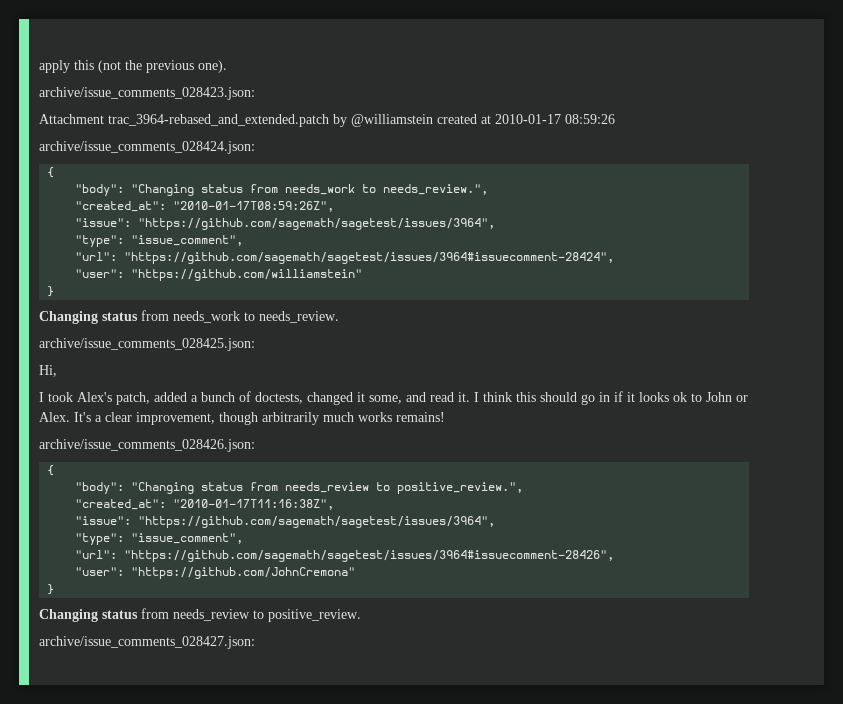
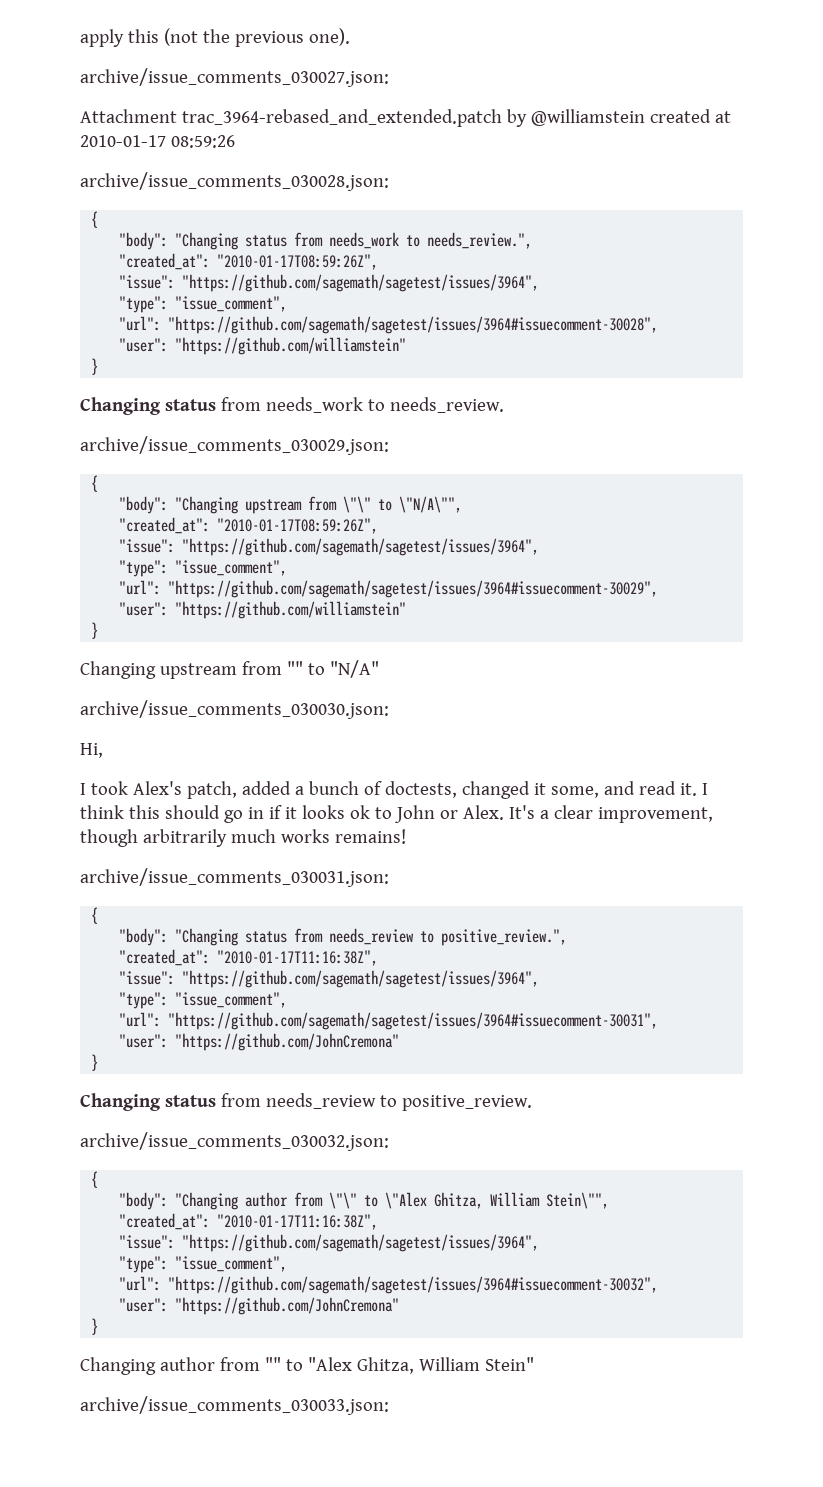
- archive/issue_comments_028423.json:
+ archive/issue_comments_030027.json:
- archive/issue_comments_028424.json:
+ archive/issue_comments_030028.json:
- "url": "https://github.com/sagemath/sagetest/issues/3964#issuecomment-28424",
+ "url": "https://github.com/sagemath/sagetest/issues/3964#issuecomment-30028",
- archive/issue_comments_028425.json:
+ archive/issue_comments_030029.json:
+ {
+ "body": "Changing upstream from \"\" to \"N/A\"",
+ "created_at": "2010-01-17T08:59:26Z",
+ "issue": "https://github.com/sagemath/sagetest/issues/3964",
+ "type": "issue_comment",
+ "url": "https://github.com/sagemath/sagetest/issues/3964#issuecomment-30029",
+ "user": "https://github.com/williamstein"
+ }
+ Changing upstream from "" to "N/A"
+ archive/issue_comments_030030.json:
- archive/issue_comments_028426.json:
+ archive/issue_comments_030031.json:
- "url": "https://github.com/sagemath/sagetest/issues/3964#issuecomment-28426",
+ "url": "https://github.com/sagemath/sagetest/issues/3964#issuecomment-30031",
- archive/issue_comments_028427.json:
+ archive/issue_comments_030032.json:
+ {
+ "body": "Changing author from \"\" to \"Alex Ghitza, William Stein\"",
+ "created_at": "2010-01-17T11:16:38Z",
+ "issue": "https://github.com/sagemath/sagetest/issues/3964",
+ "type": "issue_comment",
+ "url": "https://github.com/sagemath/sagetest/issues/3964#issuecomment-30032",
+ "user": "https://github.com/JohnCremona"
+ }
+ Changing author from "" to "Alex Ghitza, William Stein"
+ archive/issue_comments_030033.json:

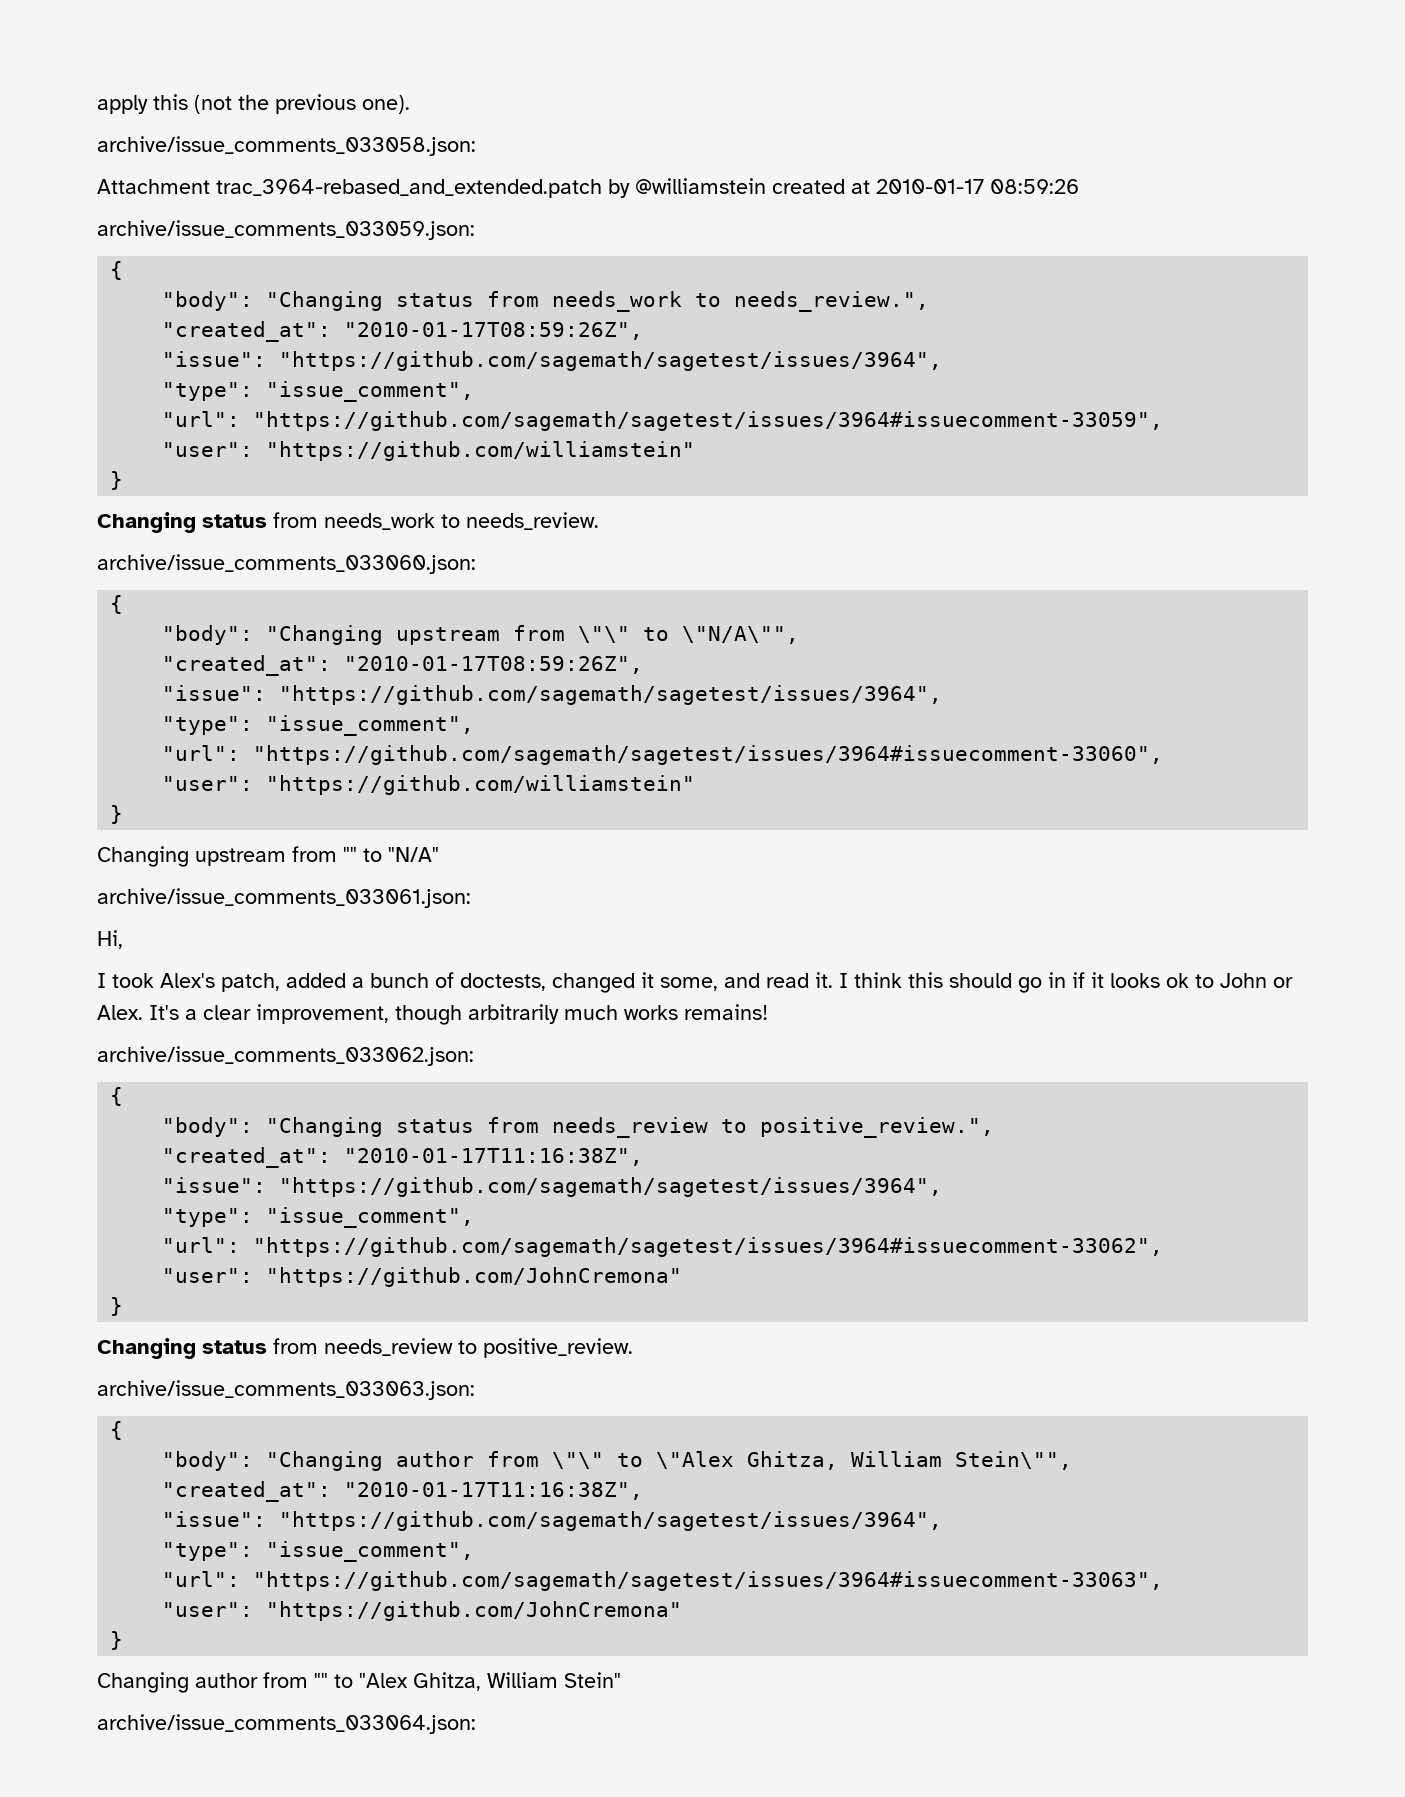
- archive/issue_comments_030027.json:
+ archive/issue_comments_033058.json:
- archive/issue_comments_030028.json:
+ archive/issue_comments_033059.json:
- "url": "https://github.com/sagemath/sagetest/issues/3964#issuecomment-30028",
+ "url": "https://github.com/sagemath/sagetest/issues/3964#issuecomment-33059",
- archive/issue_comments_030029.json:
+ archive/issue_comments_033060.json:
- "url": "https://github.com/sagemath/sagetest/issues/3964#issuecomment-30029",
+ "url": "https://github.com/sagemath/sagetest/issues/3964#issuecomment-33060",
- archive/issue_comments_030030.json:
+ archive/issue_comments_033061.json:
- archive/issue_comments_030031.json:
+ archive/issue_comments_033062.json:
- "url": "https://github.com/sagemath/sagetest/issues/3964#issuecomment-30031",
+ "url": "https://github.com/sagemath/sagetest/issues/3964#issuecomment-33062",
- archive/issue_comments_030032.json:
+ archive/issue_comments_033063.json:
- "url": "https://github.com/sagemath/sagetest/issues/3964#issuecomment-30032",
+ "url": "https://github.com/sagemath/sagetest/issues/3964#issuecomment-33063",
- archive/issue_comments_030033.json:
+ archive/issue_comments_033064.json:

